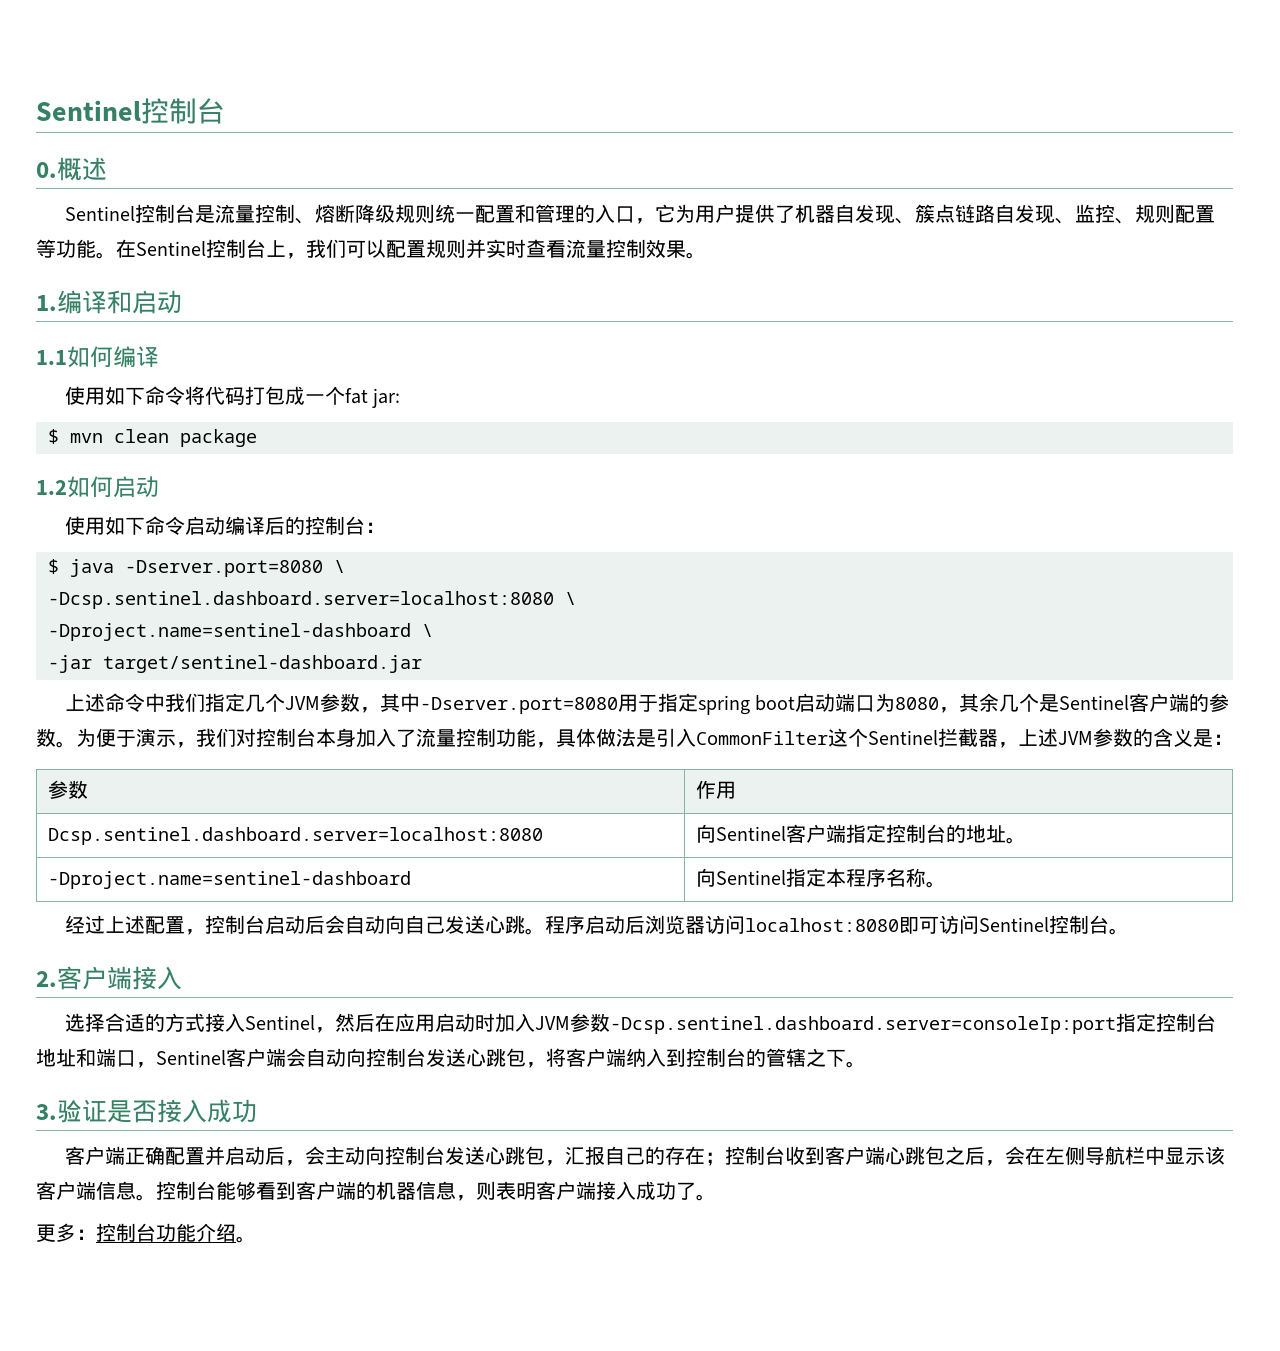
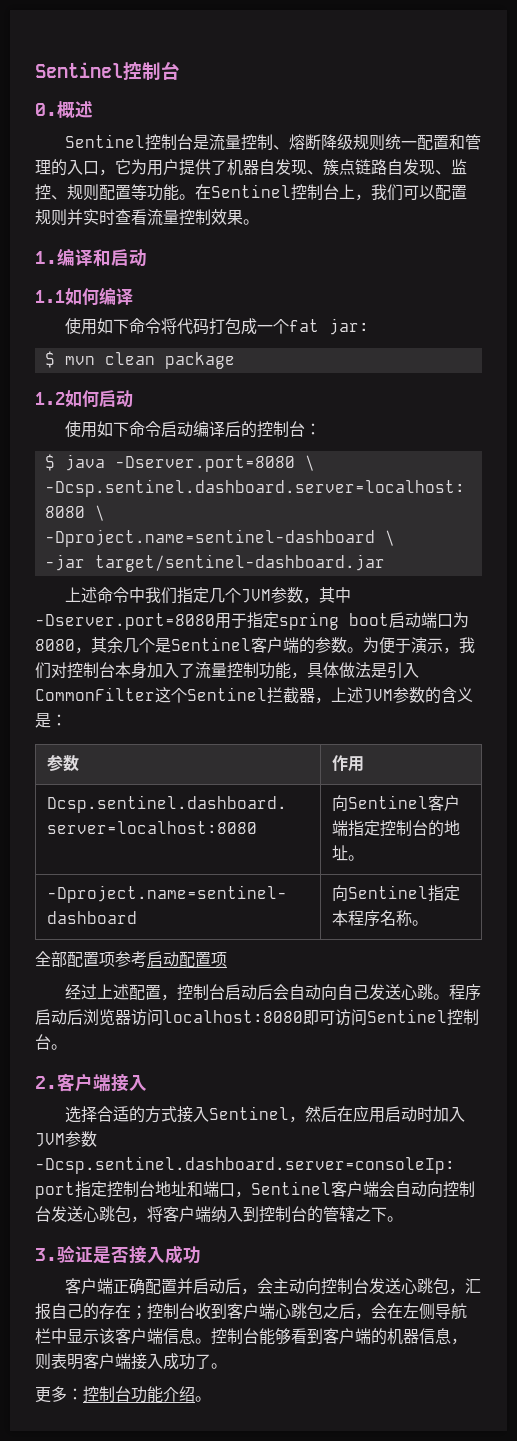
+ 全部配置项参考启动配置项

